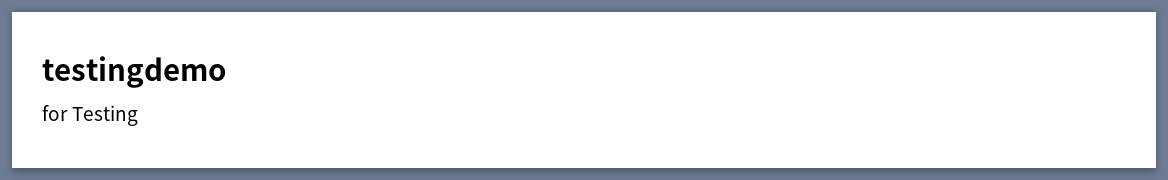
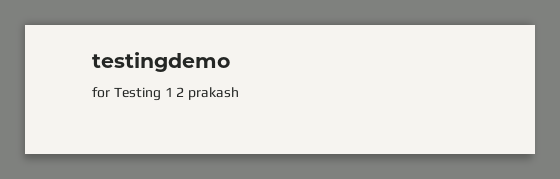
- for Testing
+ for Testing 1 2 prakash

